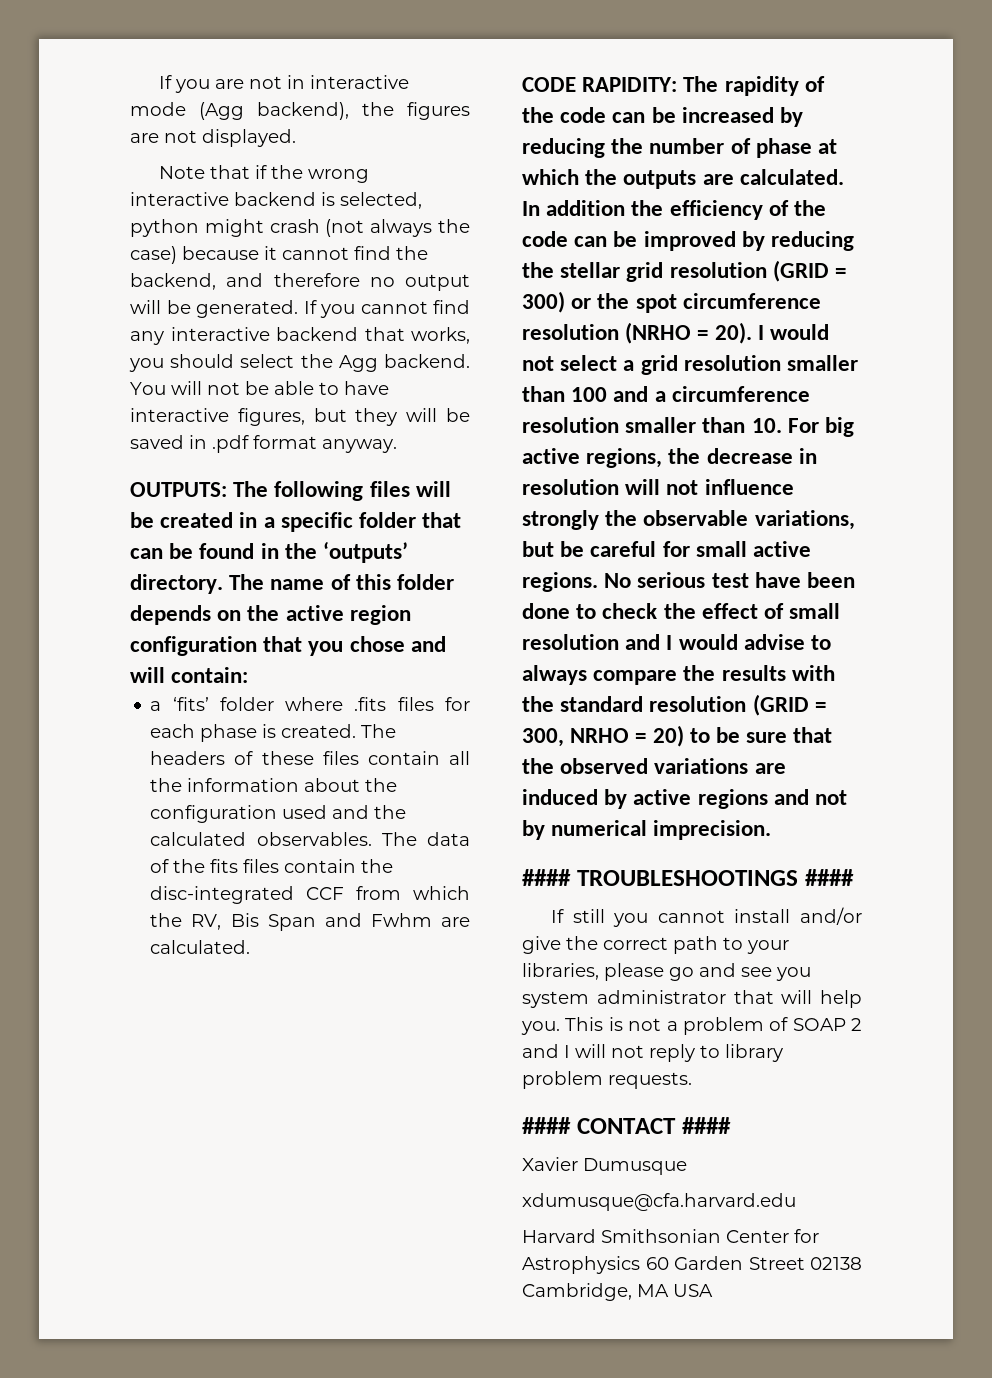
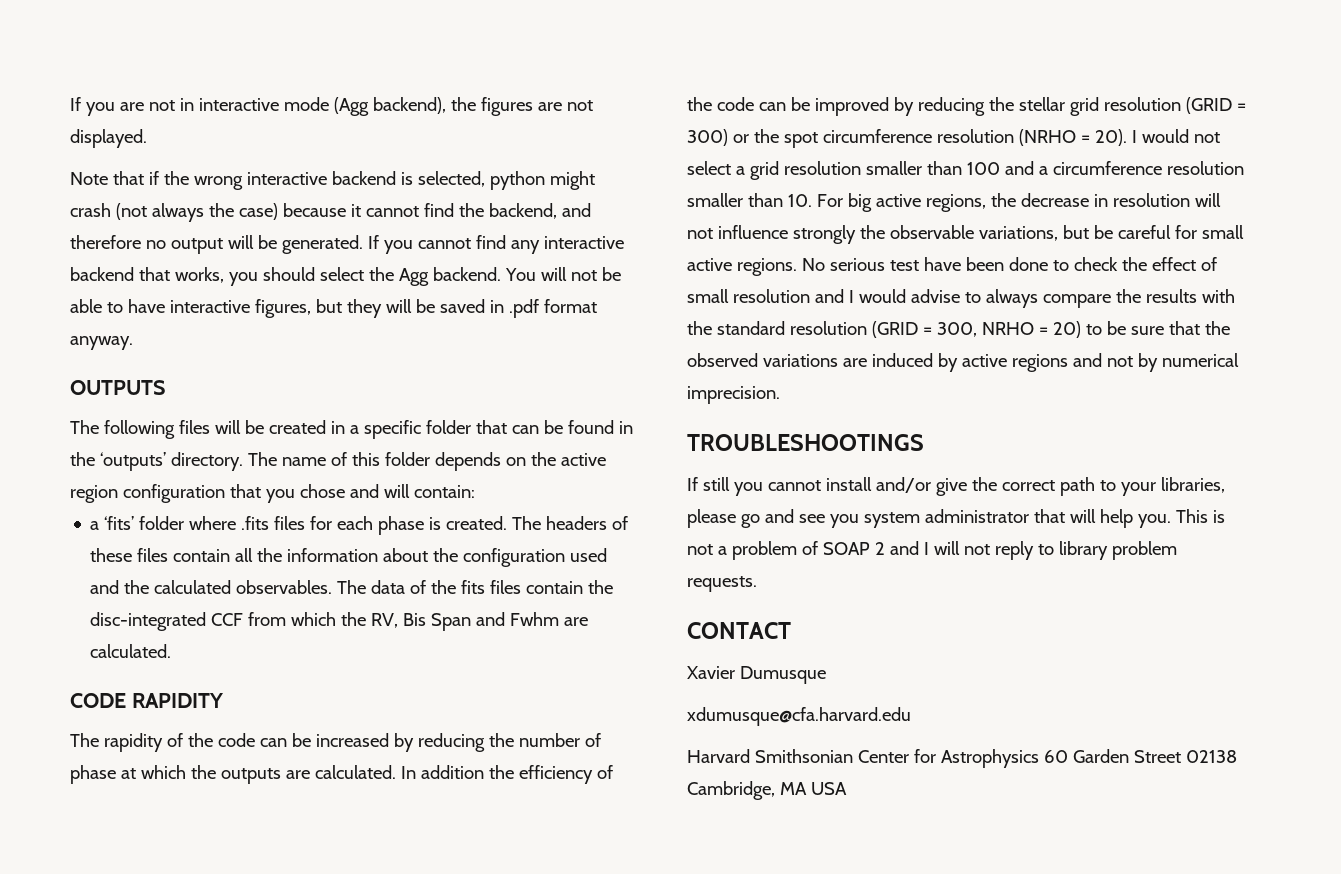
- OUTPUTS: The following files will be created in a specific folder that can be found in the ‘outputs’ directory.
+ OUTPUTS
+ The following files will be created in a specific folder that can be found in the ‘outputs’ directory.
- CODE RAPIDITY: The rapidity of the code can be increased by reducing the number of phase at which the outputs are calculated.
+ CODE RAPIDITY
+ The rapidity of the code can be increased by reducing the number of phase at which the outputs are calculated.
- #### TROUBLESHOOTINGS ####
+ TROUBLESHOOTINGS
- #### CONTACT ####
+ CONTACT

